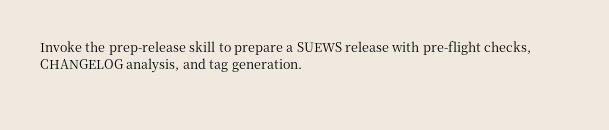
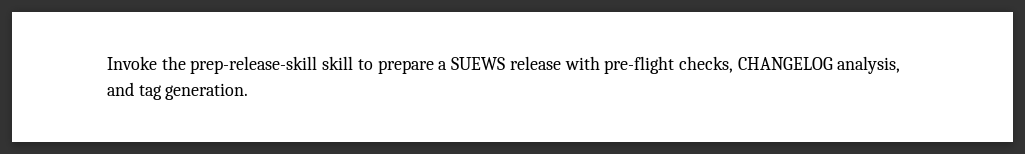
- Invoke the prep-release skill to prepare a SUEWS release with pre-flight checks, CHANGELOG analysis, and tag generation.
+ Invoke the prep-release-skill skill to prepare a SUEWS release with pre-flight checks, CHANGELOG analysis, and tag generation.

